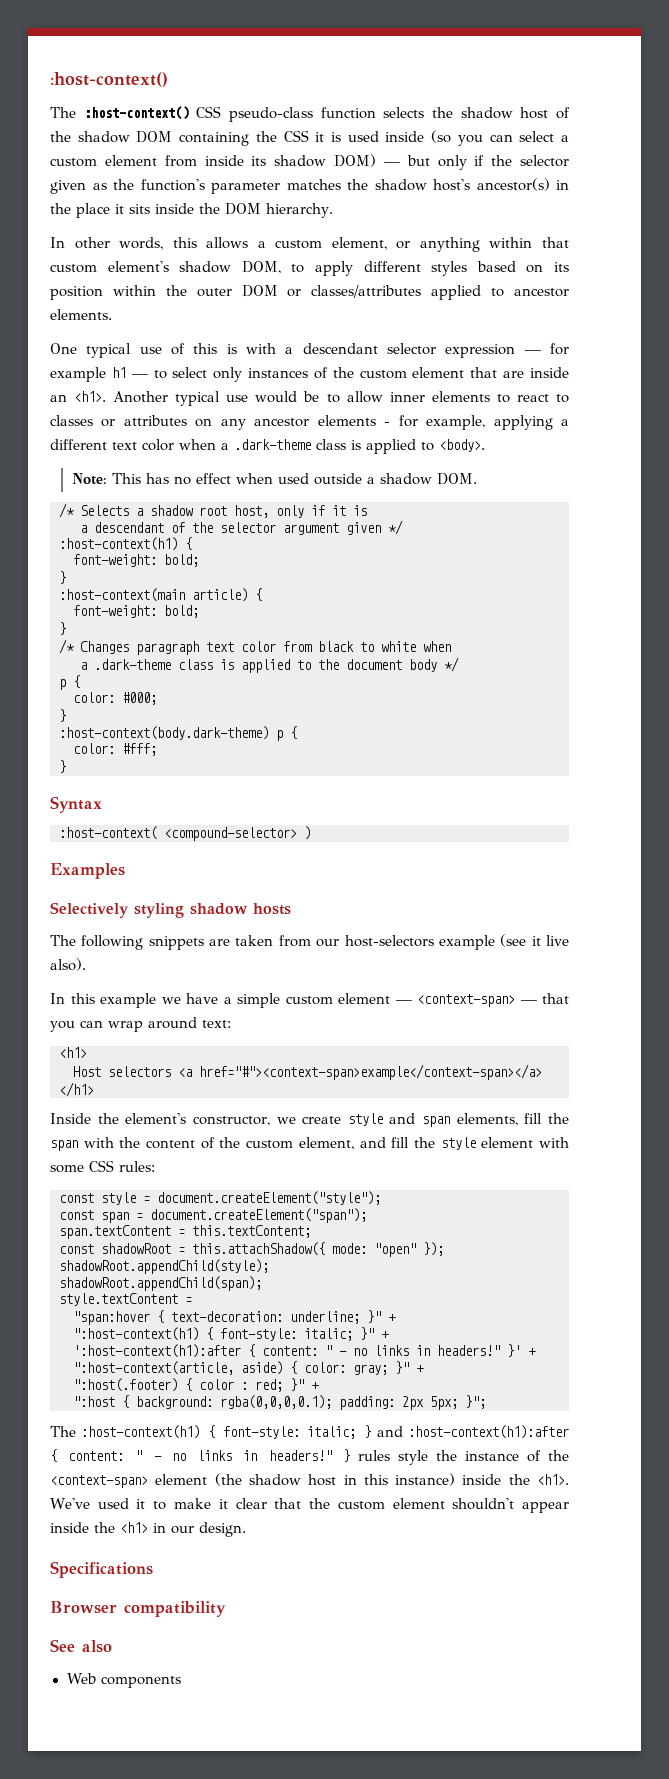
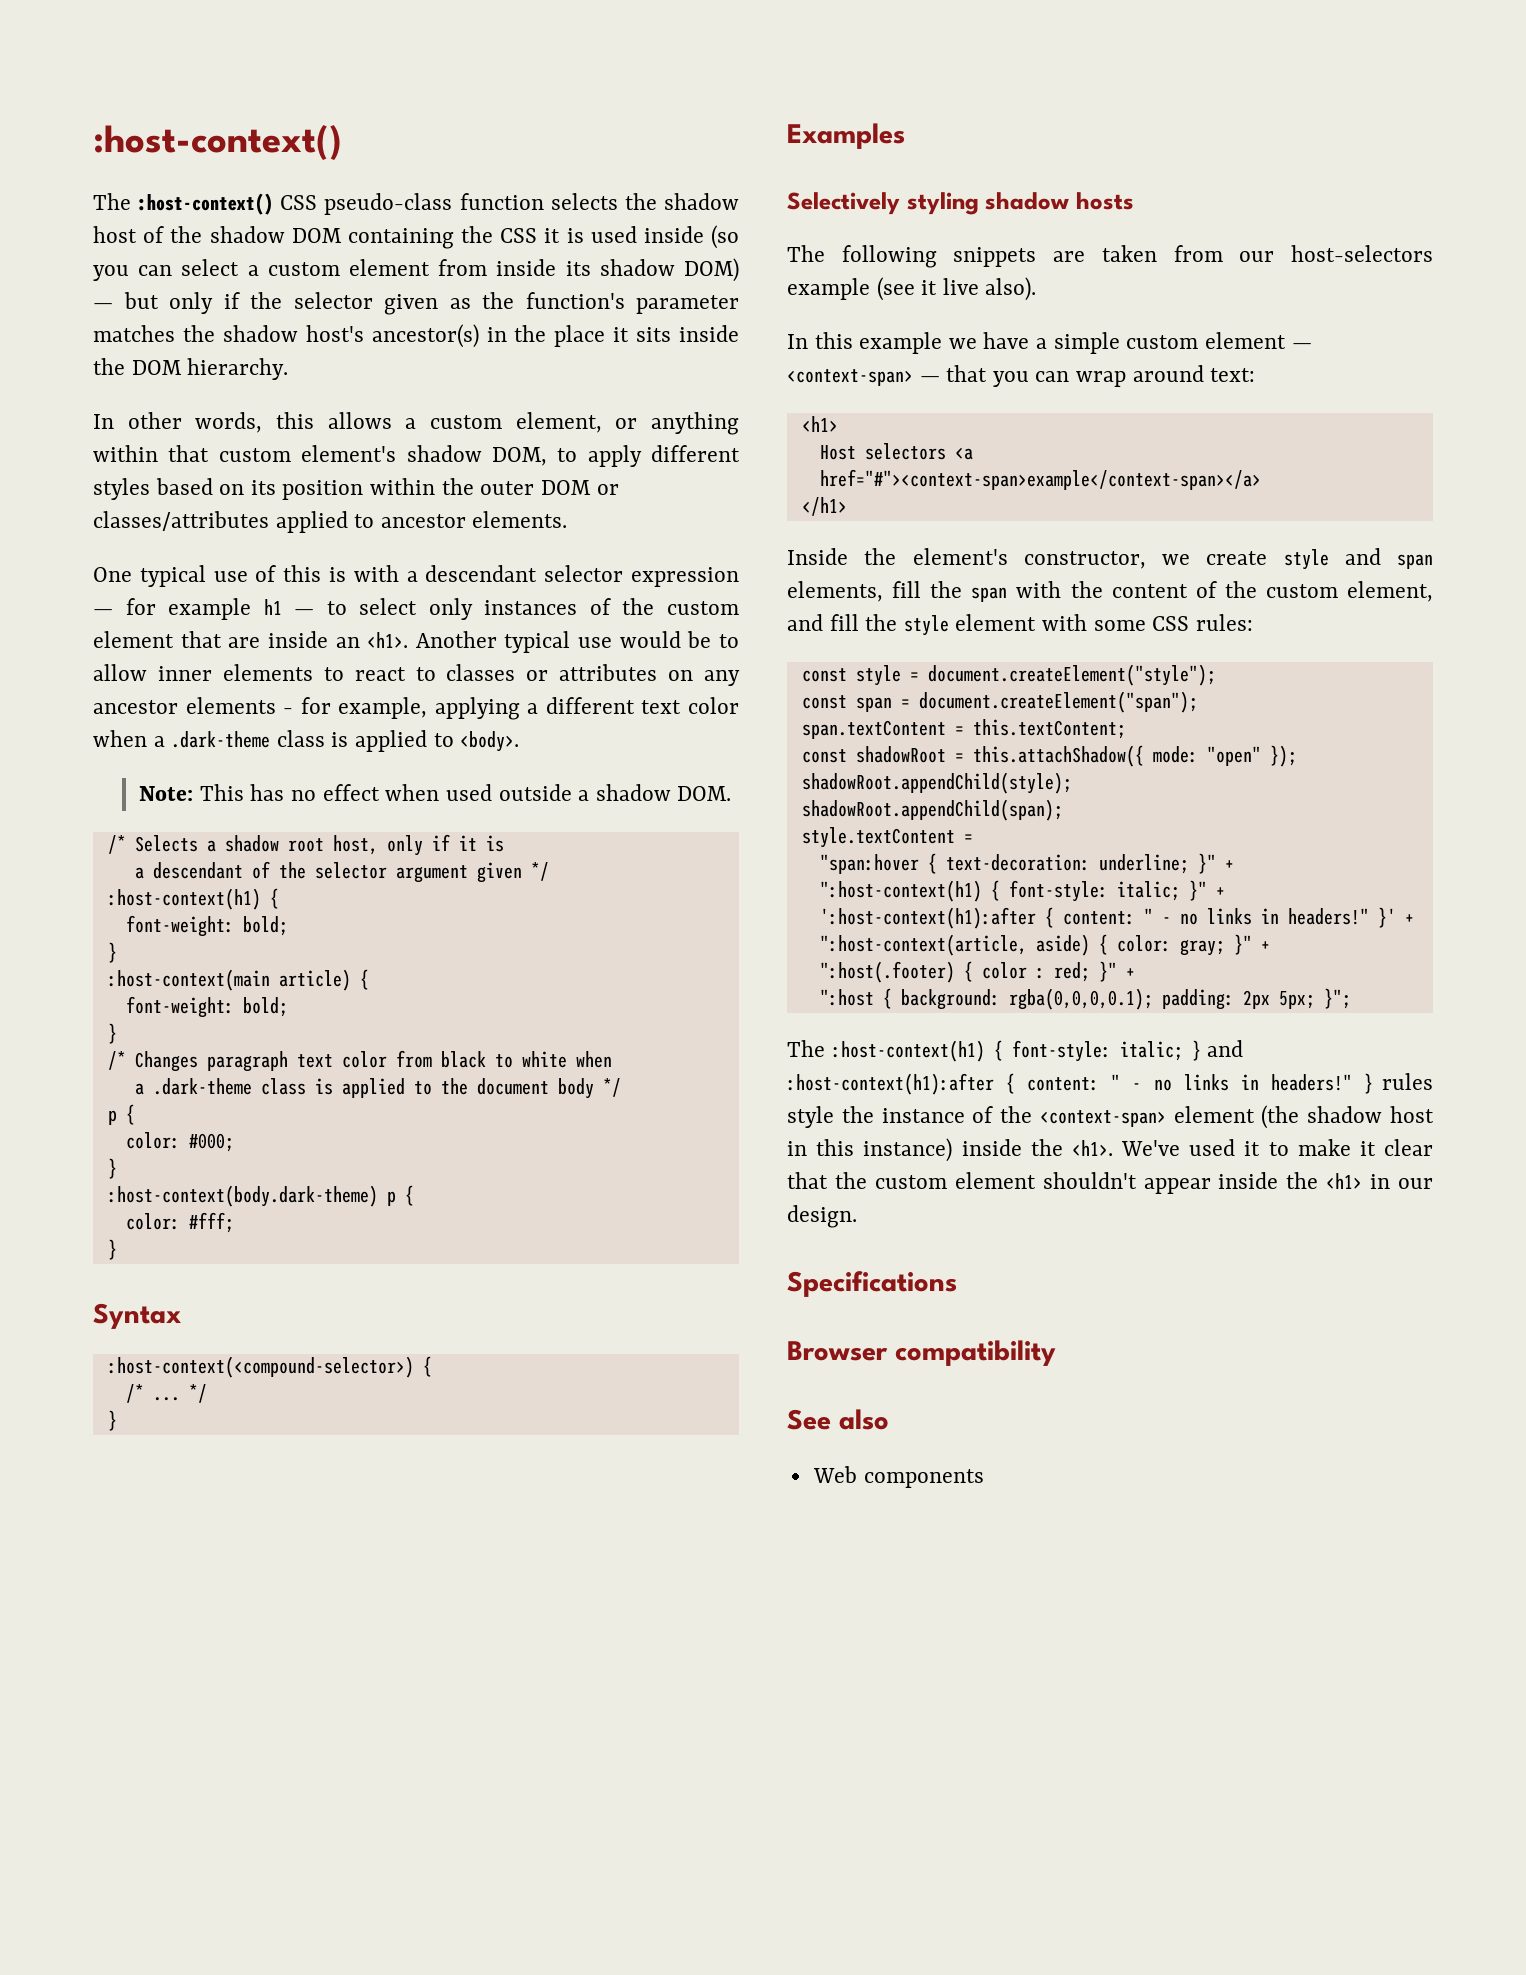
- :host-context( <compound-selector> )
+ :host-context(<compound-selector>) {
+ /* ... */
+ }

